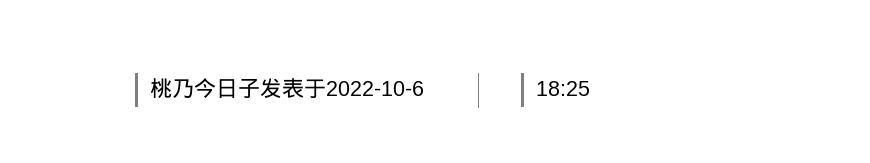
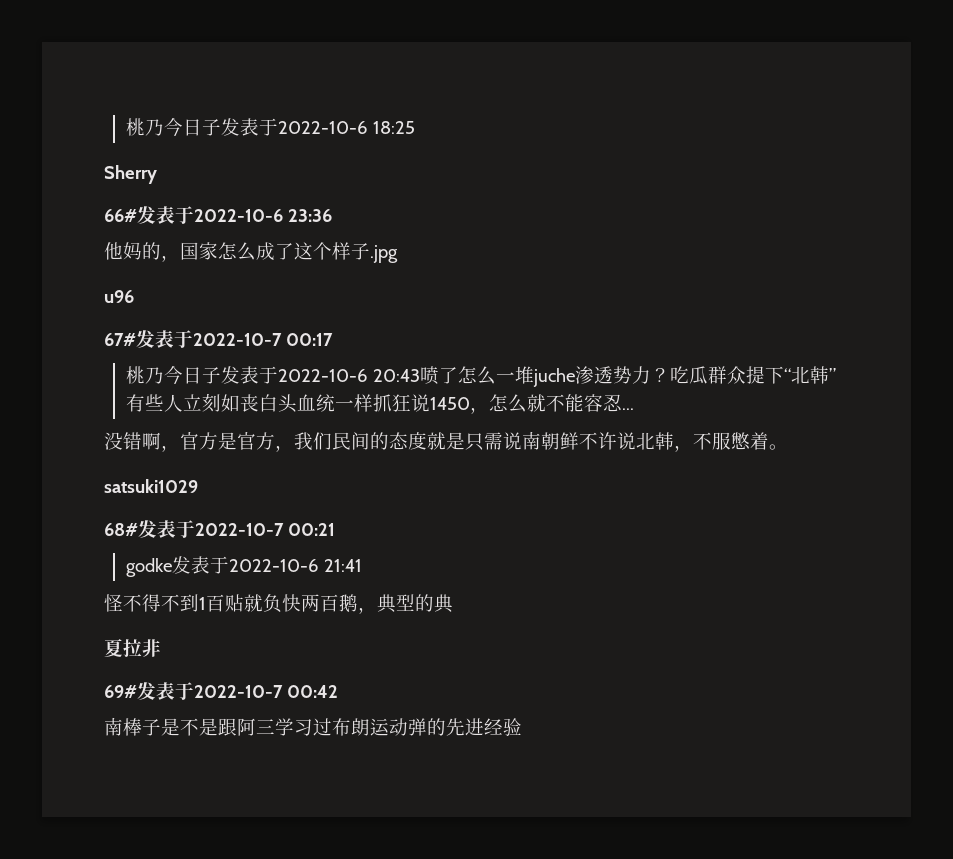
+ Sherry
+ 66#发表于2022-10-6 23:36
+ 他妈的，国家怎么成了这个样子.jpg
+ u96
+ 67#发表于2022-10-7 00:17
+ 桃乃今日子发表于2022-10-6 20:43喷了怎么一堆juche渗透势力？吃瓜群众提下“北韩”有些人立刻如丧白头血统一样抓狂说1450，怎么就不能容忍...
+ 没错啊，官方是官方，我们民间的态度就是只需说南朝鲜不许说北韩，不服憋着。
+ satsuki1029
+ 68#发表于2022-10-7 00:21
+ godke发表于2022-10-6 21:41
+ 怪不得不到1百贴就负快两百鹅，典型的典
+ 夏拉非
+ 69#发表于2022-10-7 00:42
+ 南棒子是不是跟阿三学习过布朗运动弹的先进经验

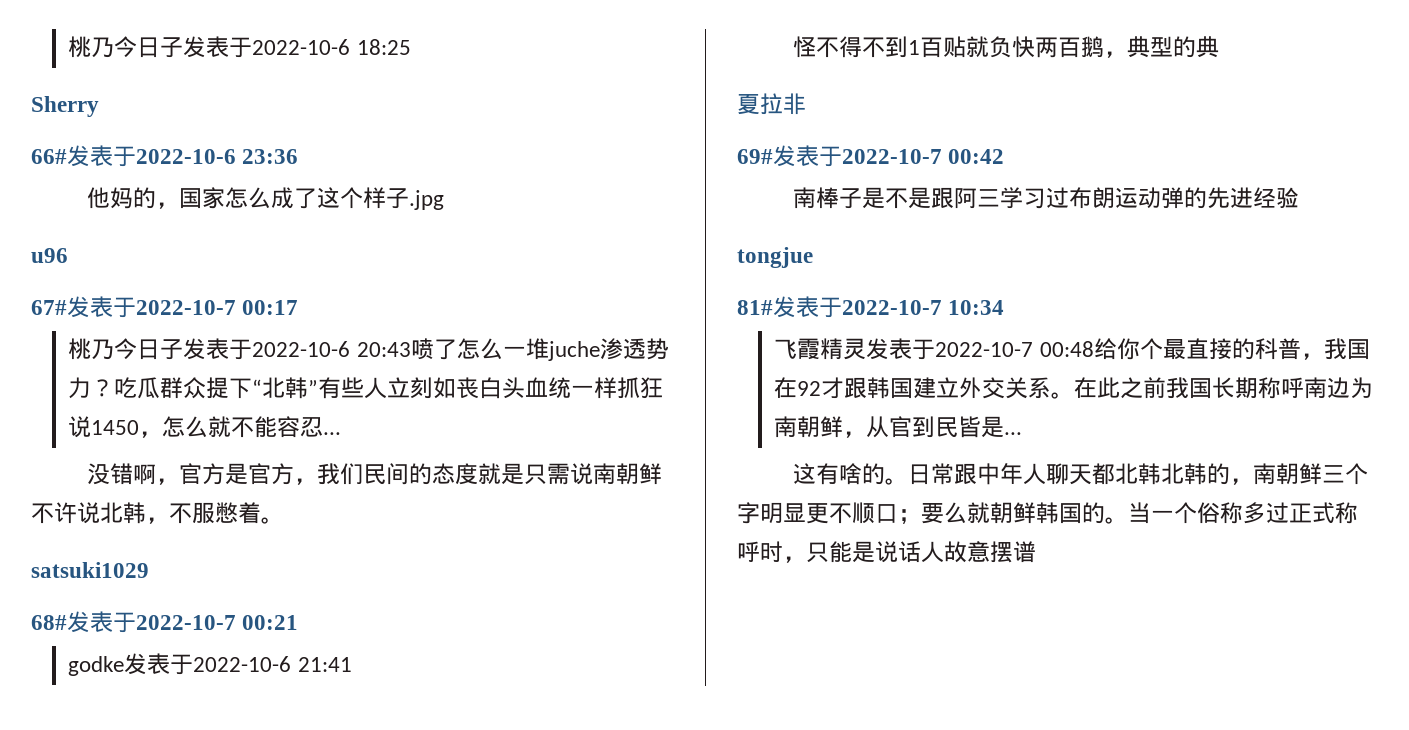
+ tongjue
+ 81#发表于2022-10-7 10:34
+ 飞霞精灵发表于2022-10-7 00:48给你个最直接的科普，我国在92才跟韩国建立外交关系。在此之前我国长期称呼南边为南朝鲜，从官到民皆是...
+ 这有啥的。日常跟中年人聊天都北韩北韩的，南朝鲜三个字明显更不顺口；要么就朝鲜韩国的。当一个俗称多过正式称呼时，只能是说话人故意摆谱

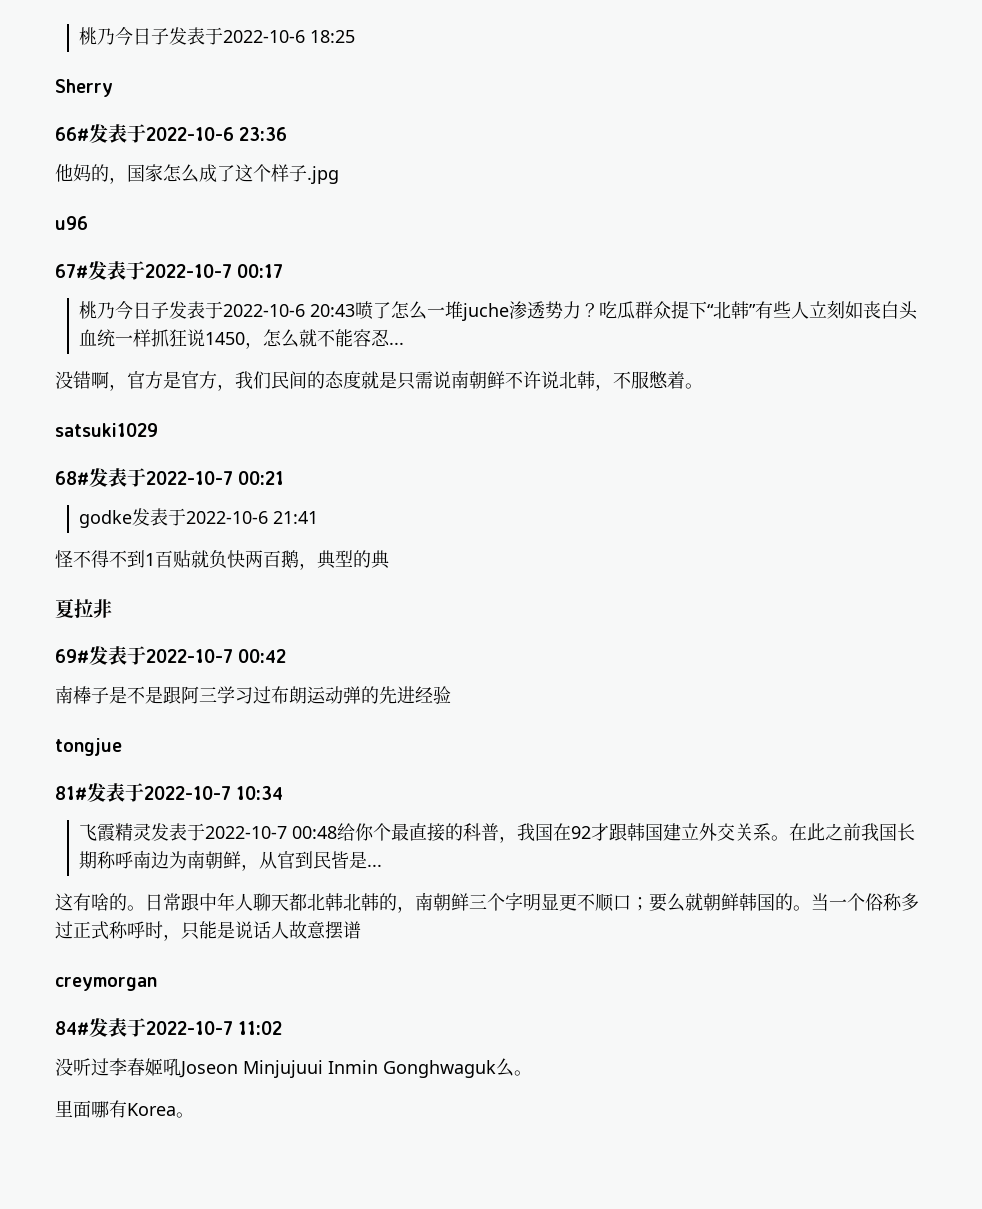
+ creymorgan
+ 84#发表于2022-10-7 11:02
+ 没听过李春姬吼Joseon Minjujuui Inmin Gonghwaguk么。
+ 里面哪有Korea。

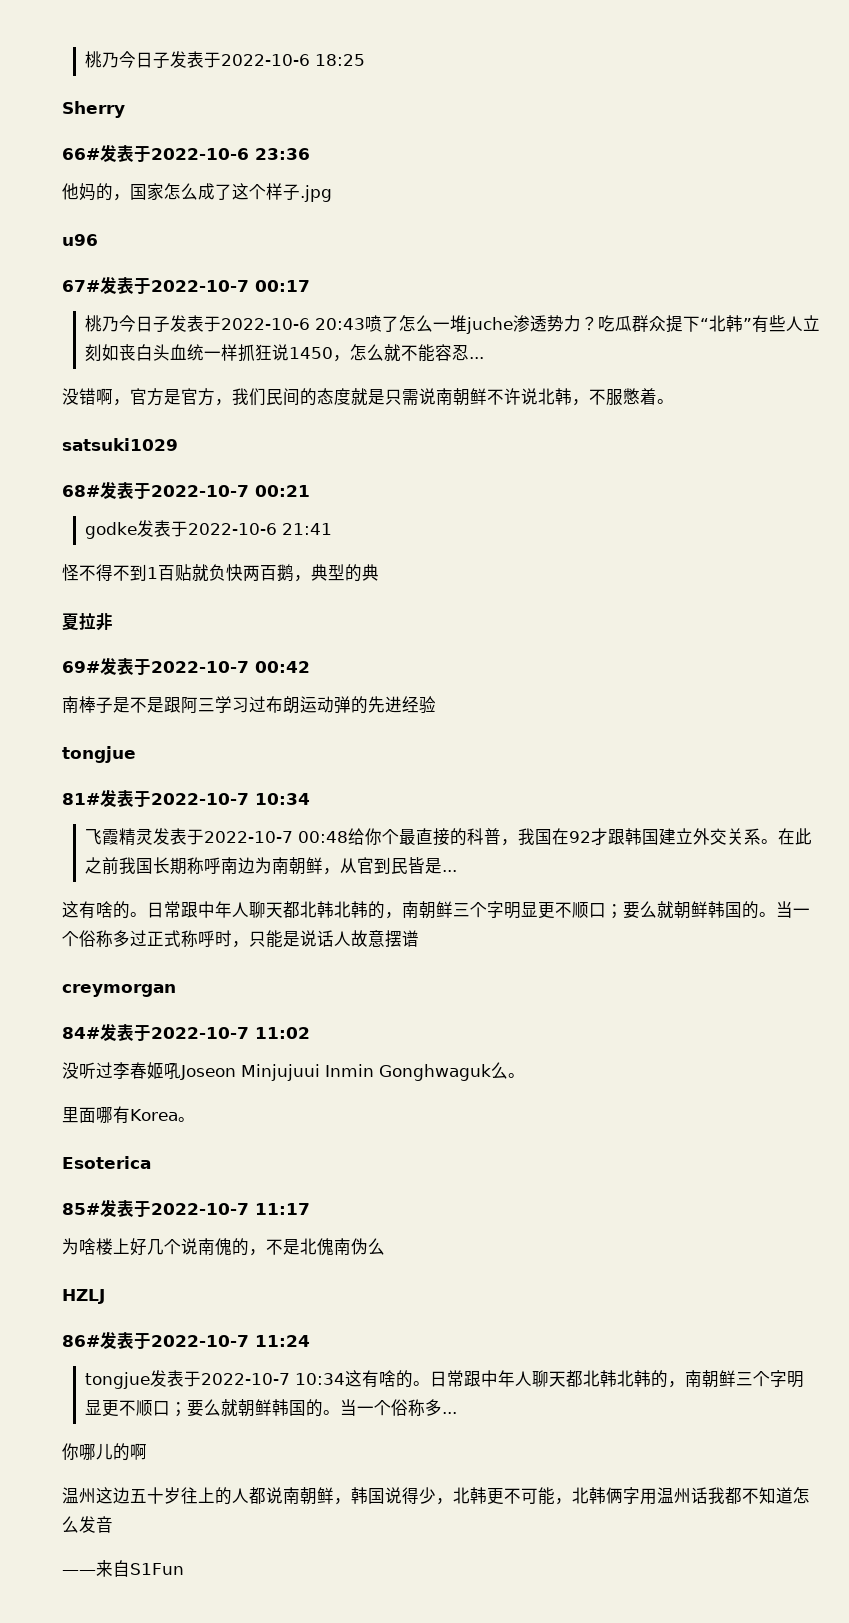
+ Esoterica
+ 85#发表于2022-10-7 11:17
+ 为啥楼上好几个说南傀的，不是北傀南伪么
+ HZLJ
+ 86#发表于2022-10-7 11:24
+ tongjue发表于2022-10-7 10:34这有啥的。日常跟中年人聊天都北韩北韩的，南朝鲜三个字明显更不顺口；要么就朝鲜韩国的。当一个俗称多...
+ 你哪儿的啊
+ 温州这边五十岁往上的人都说南朝鲜，韩国说得少，北韩更不可能，北韩俩字用温州话我都不知道怎么发音
+ ——来自S1Fun

